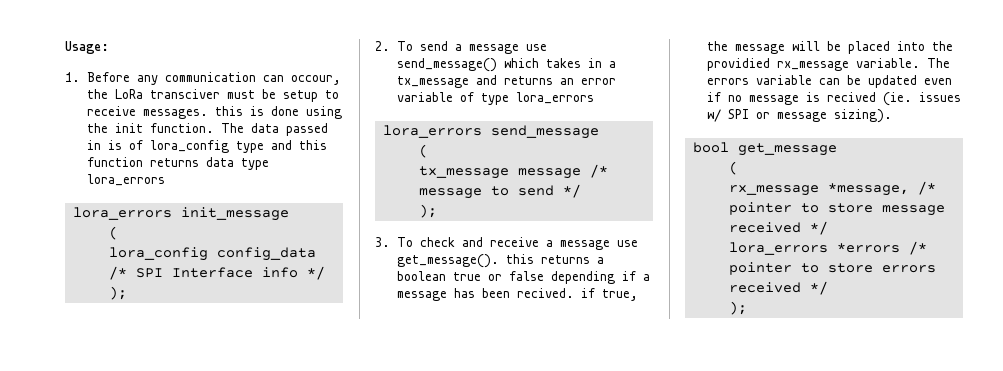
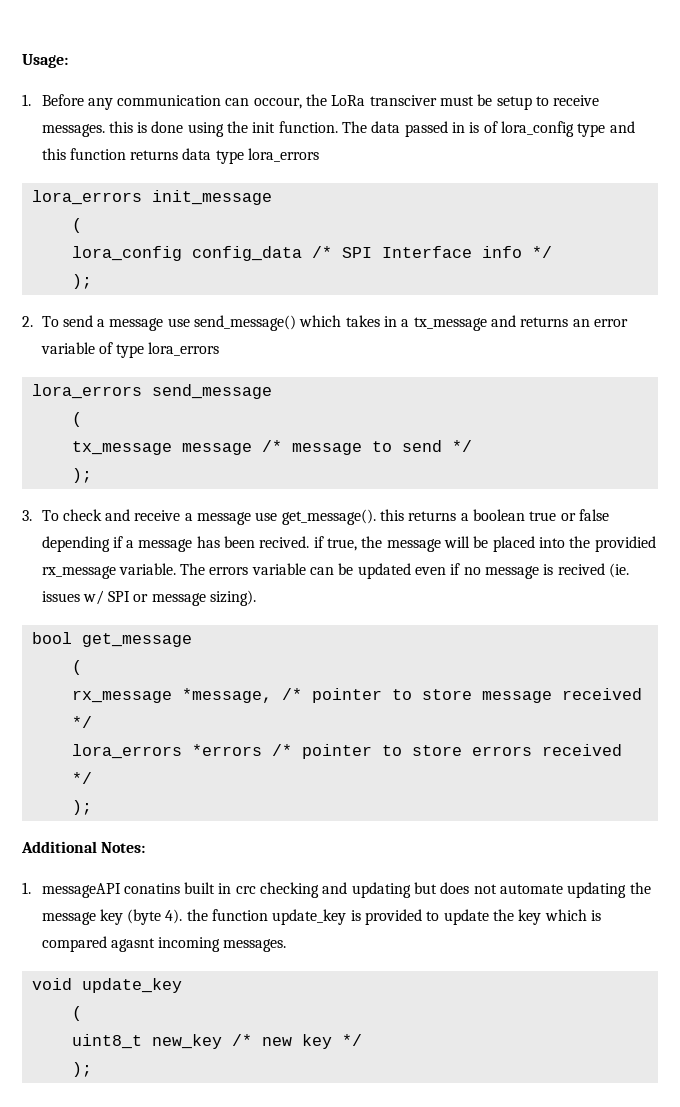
+ Additional Notes:
+ 1. messageAPI conatins built in crc checking and updating but does not automate updating the message key (byte 4). the function update_key is provided to update the key which is compared agasnt incoming messages.
+ void update_key
+ (
+ uint8_t new_key /* new key */
+ );

